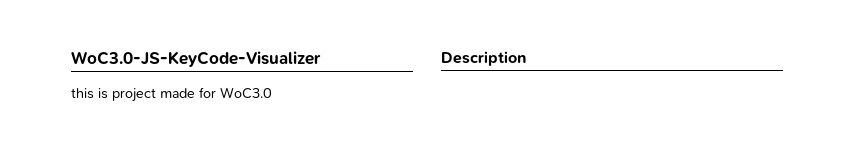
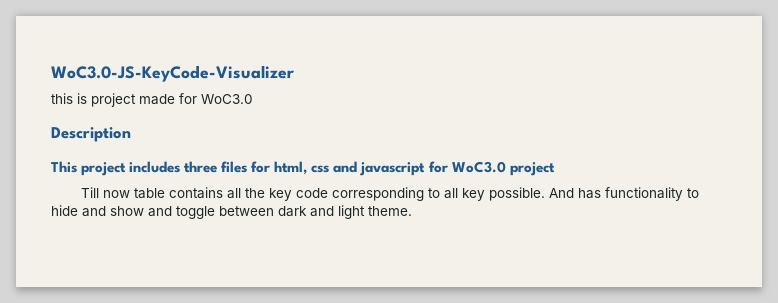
+ This project includes three files for html, css and javascript for WoC3.0 project
+ Till now table contains all the key code corresponding to all key possible. And has functionality to hide and show and toggle between dark and light theme.

